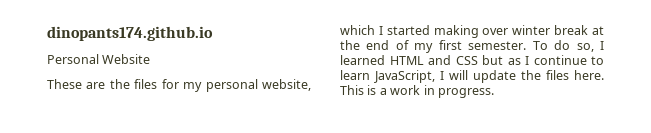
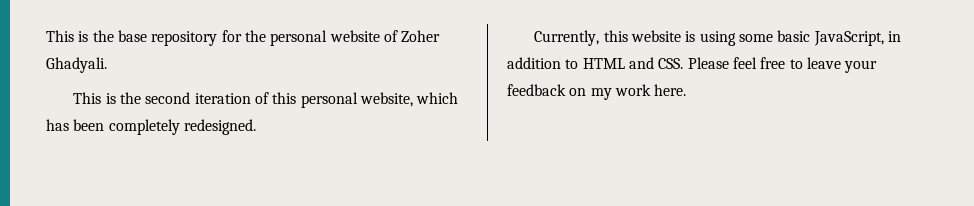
- dinopants174.github.io
- Personal Website
- These are the files for my personal website, which I started making over winter break at the end of my first semester. To do so, I learned HTML and CSS but as I continue to learn JavaScript, I will update the files here. This is a work in progress.
+ This is the base repository for the personal website of Zoher Ghadyali.
+ This is the second iteration of this personal website, which has been completely redesigned.
+ Currently, this website is using some basic JavaScript, in addition to HTML and CSS. Please feel free to leave your feedback on my work here.

